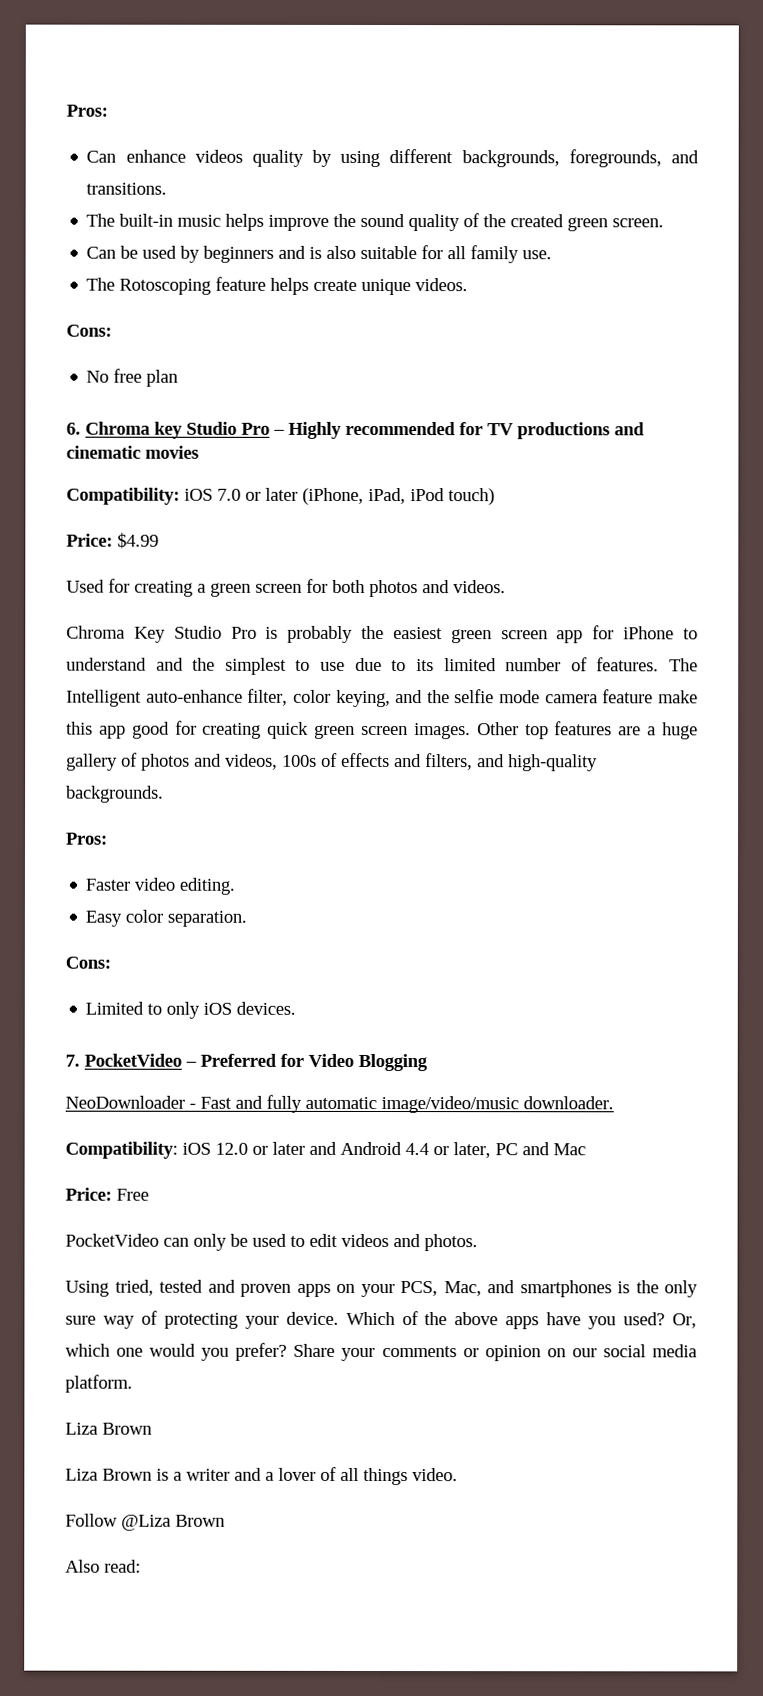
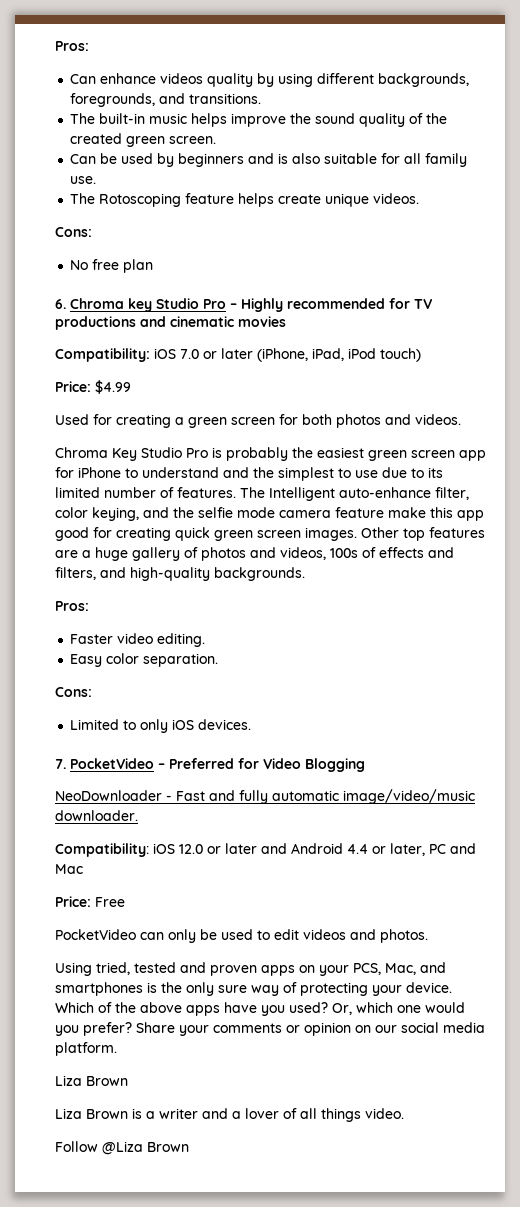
- Also read:

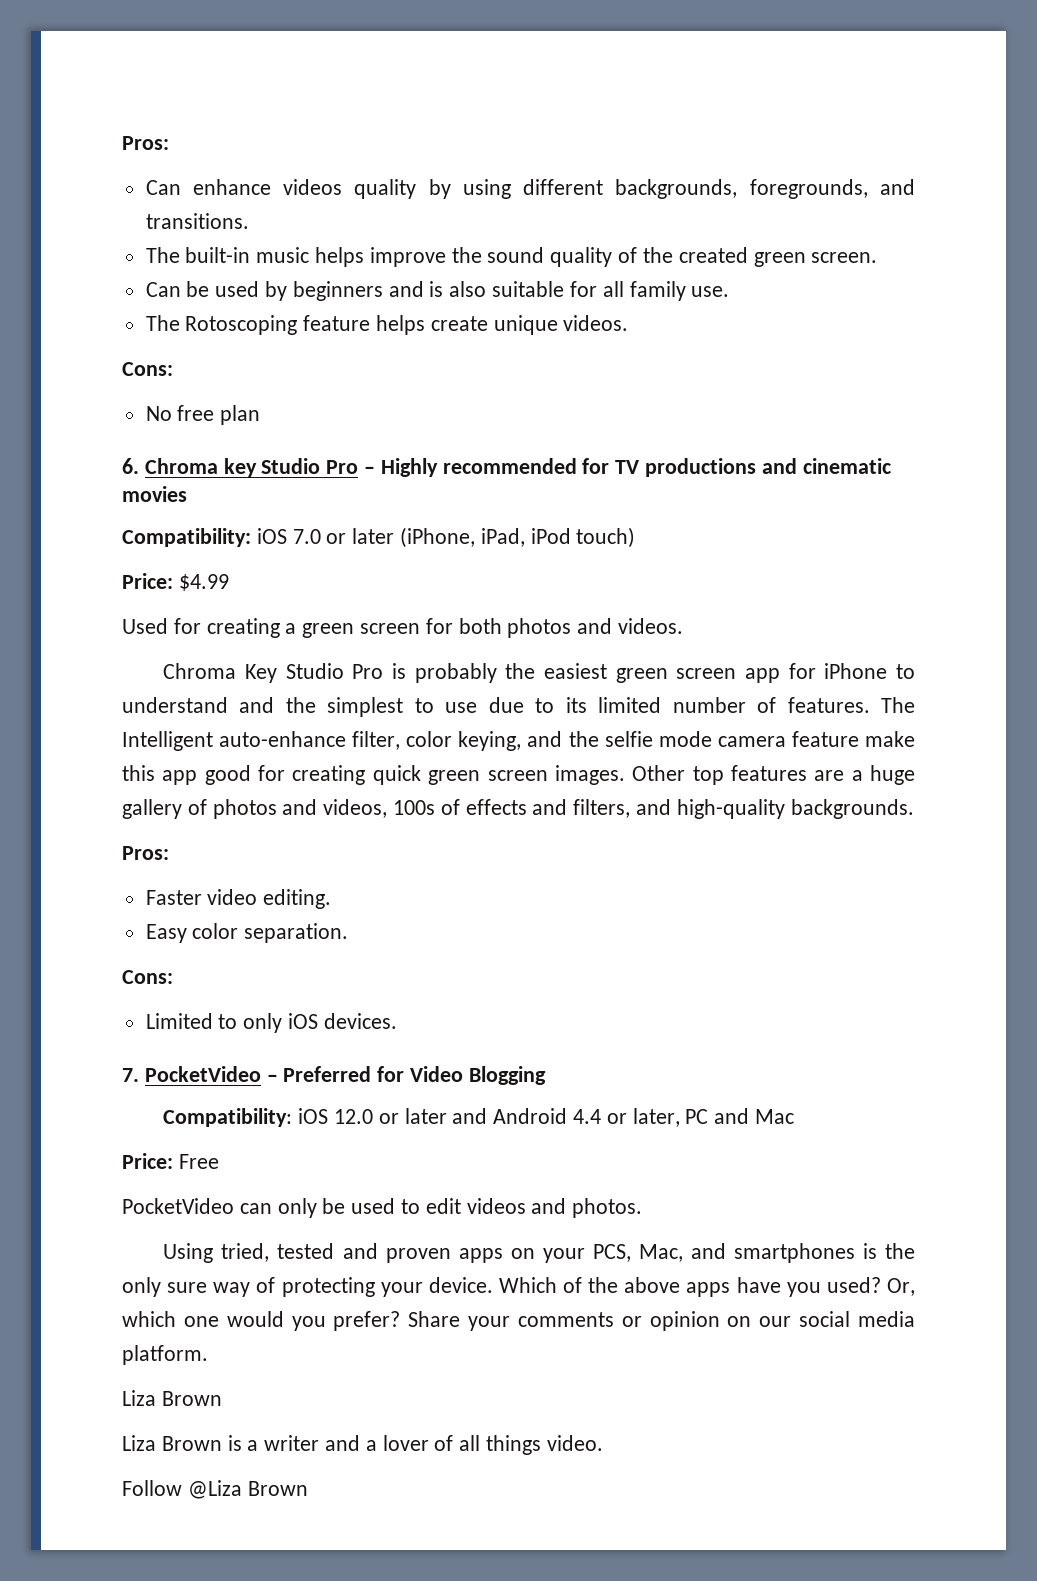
- NeoDownloader - Fast and fully automatic image/video/music downloader.

